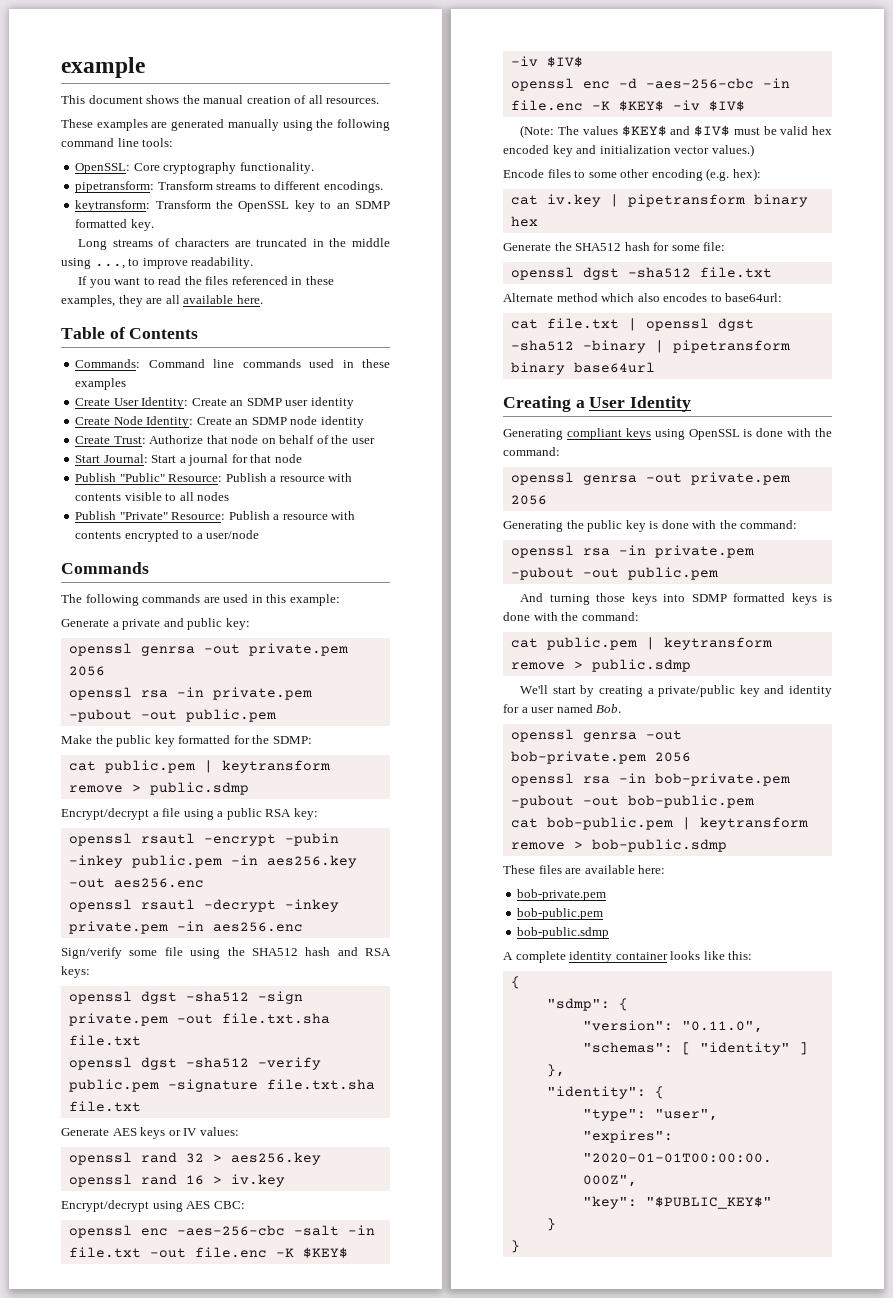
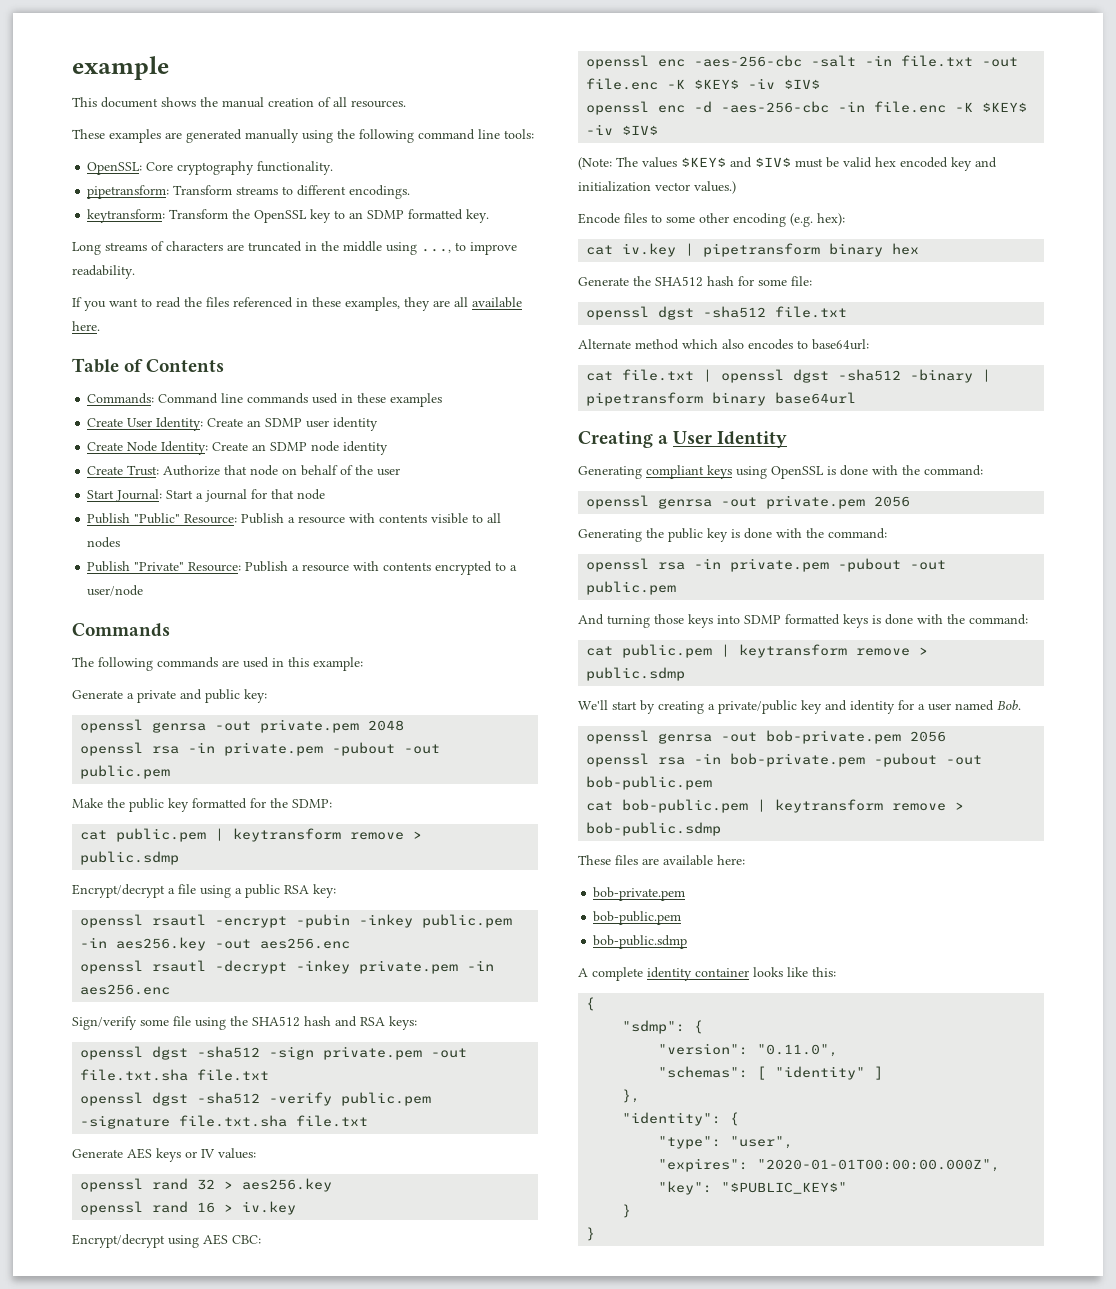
  Generate a private and public key:
- openssl genrsa -out private.pem 2056
+ openssl genrsa -out private.pem 2048

